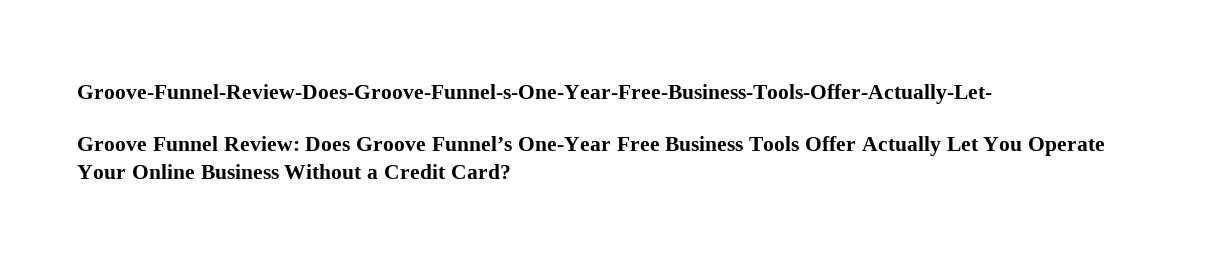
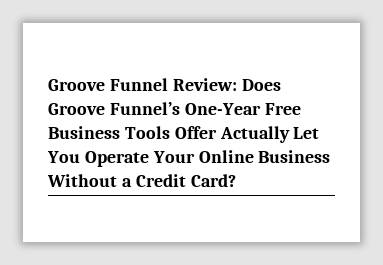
- Groove-Funnel-Review-Does-Groove-Funnel-s-One-Year-Free-Business-Tools-Offer-Actually-Let-

